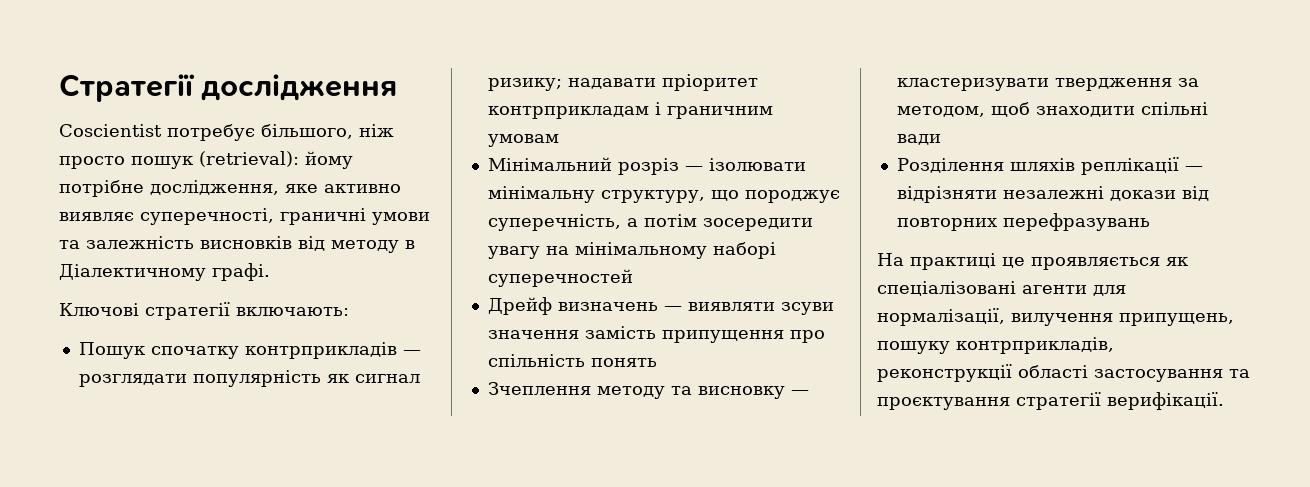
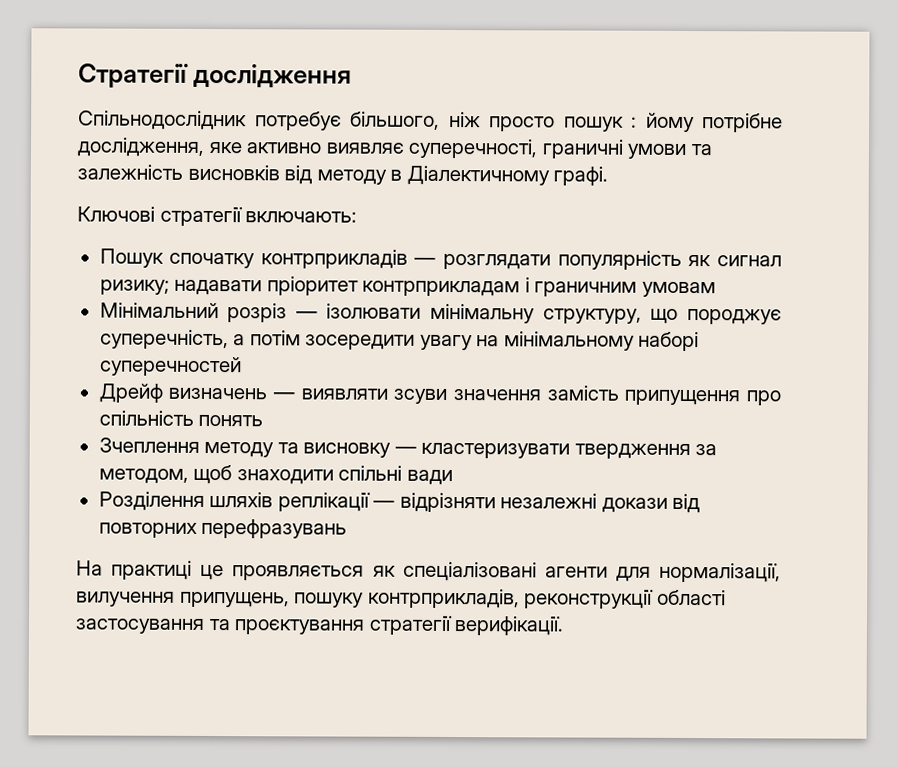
- Coscientist потребує більшого, ніж просто пошук (retrieval): йому потрібне дослідження, яке активно виявляє суперечності, граничні умови та залежність висновків від методу в Діалектичному графі.
+ Спільнодослідник потребує більшого, ніж просто пошук : йому потрібне дослідження, яке активно виявляє суперечності, граничні умови та залежність висновків від методу в Діалектичному графі.

